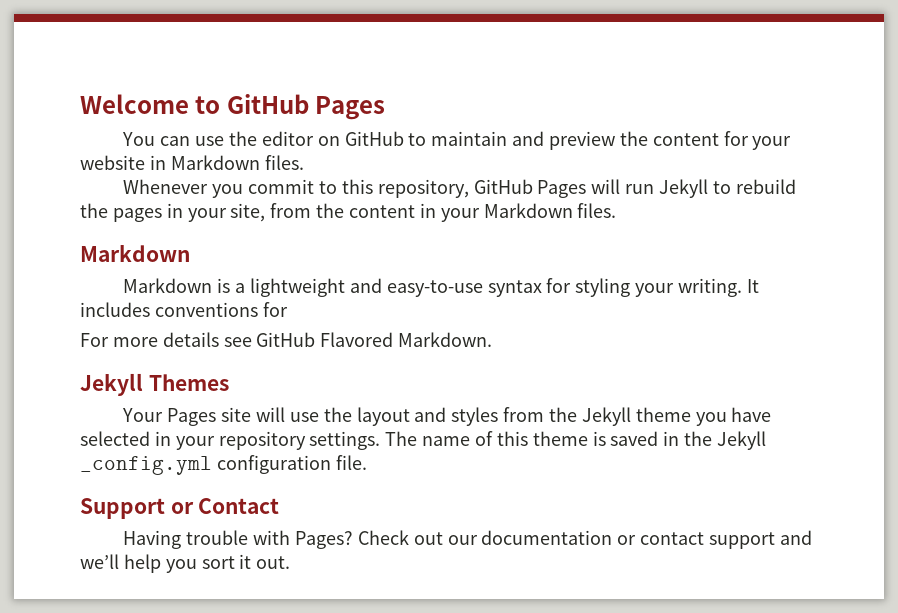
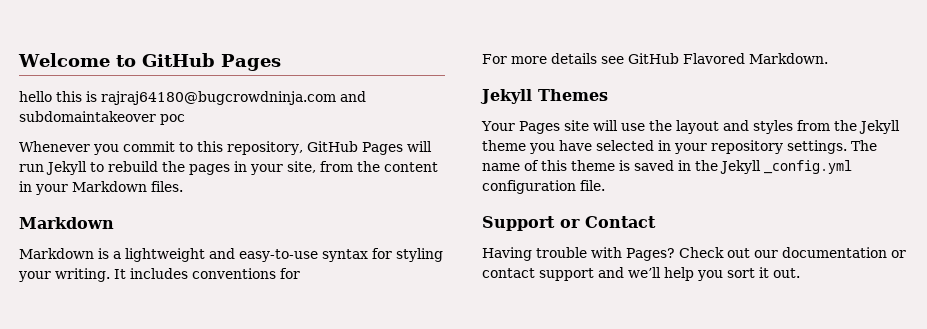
- You can use the editor on GitHub to maintain and preview the content for your website in Markdown files.
+ hello this is rajraj64180@bugcrowdninja.com and subdomaintakeover poc

